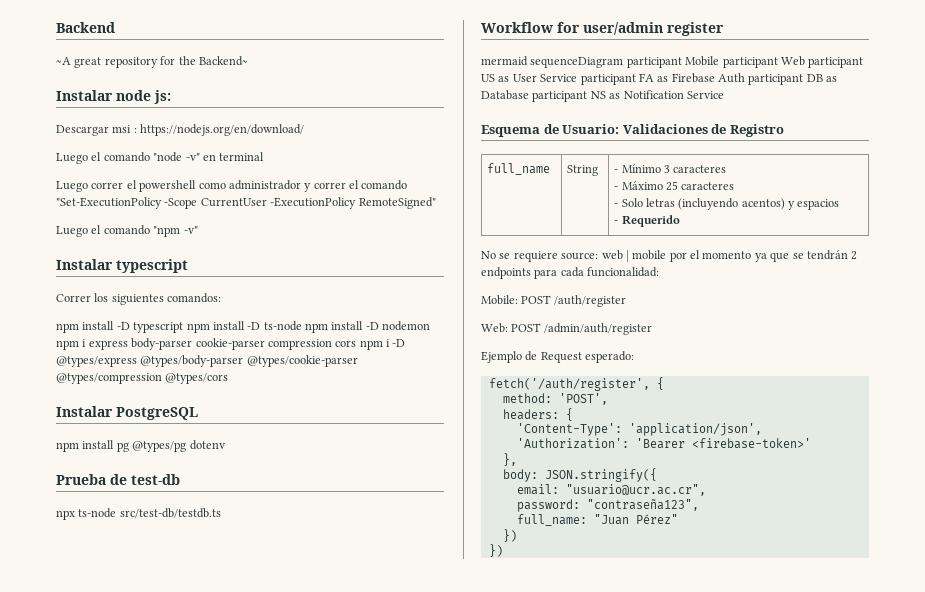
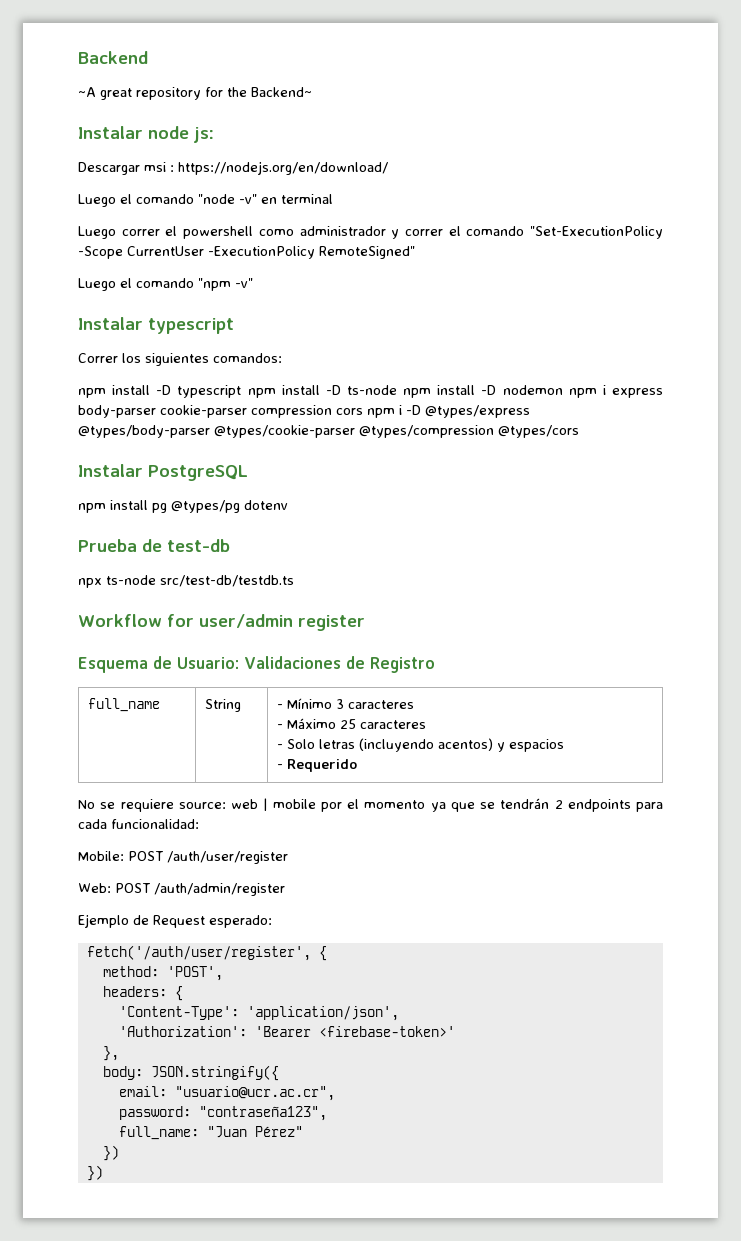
- mermaid sequenceDiagram participant Mobile participant Web participant US as User Service participant FA as Firebase Auth participant DB as Database participant NS as Notification Service
- Mobile: POST /auth/register
+ Mobile: POST /auth/user/register
- Web: POST /admin/auth/register
+ Web: POST /auth/admin/register
- fetch('/auth/register', {
+ fetch('/auth/user/register', {

